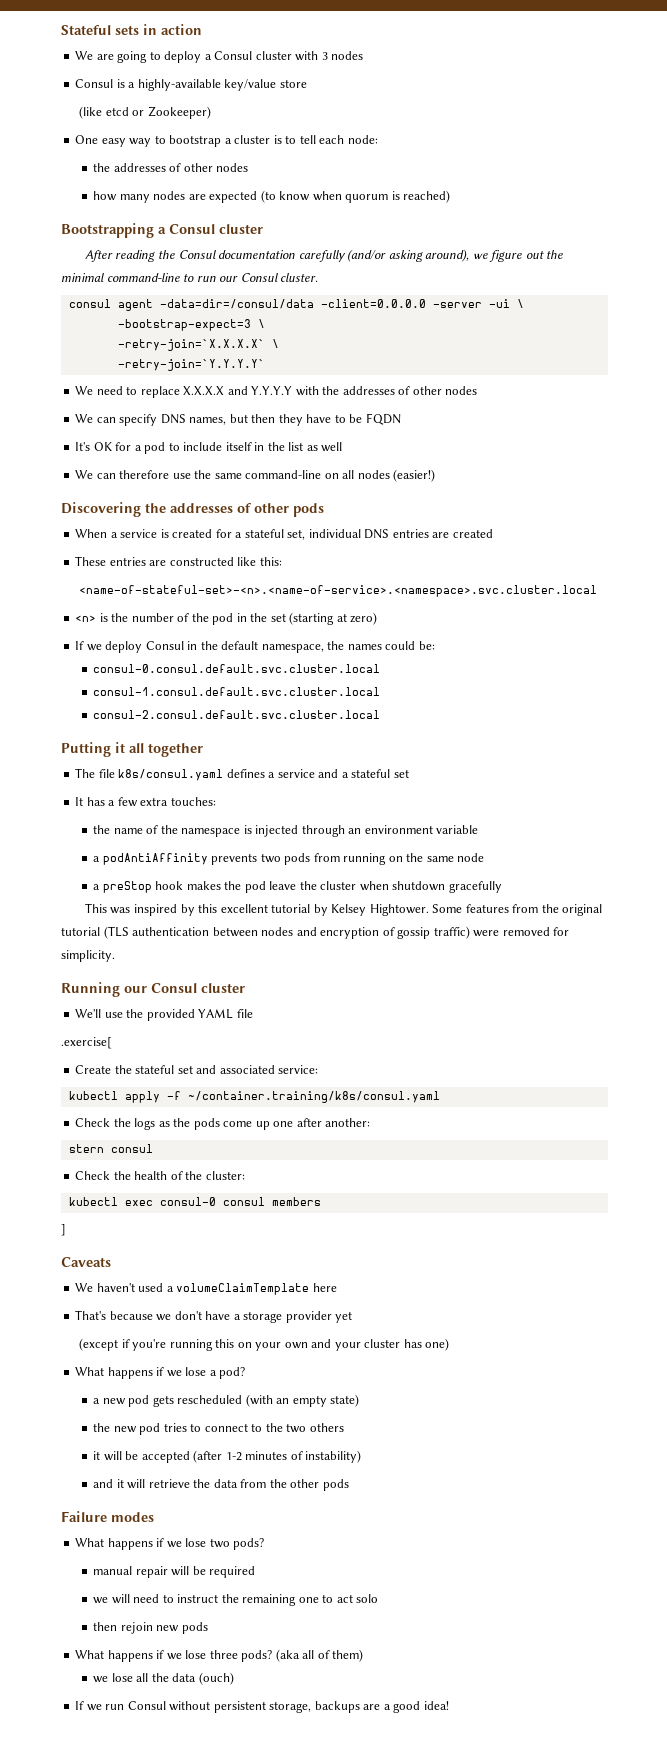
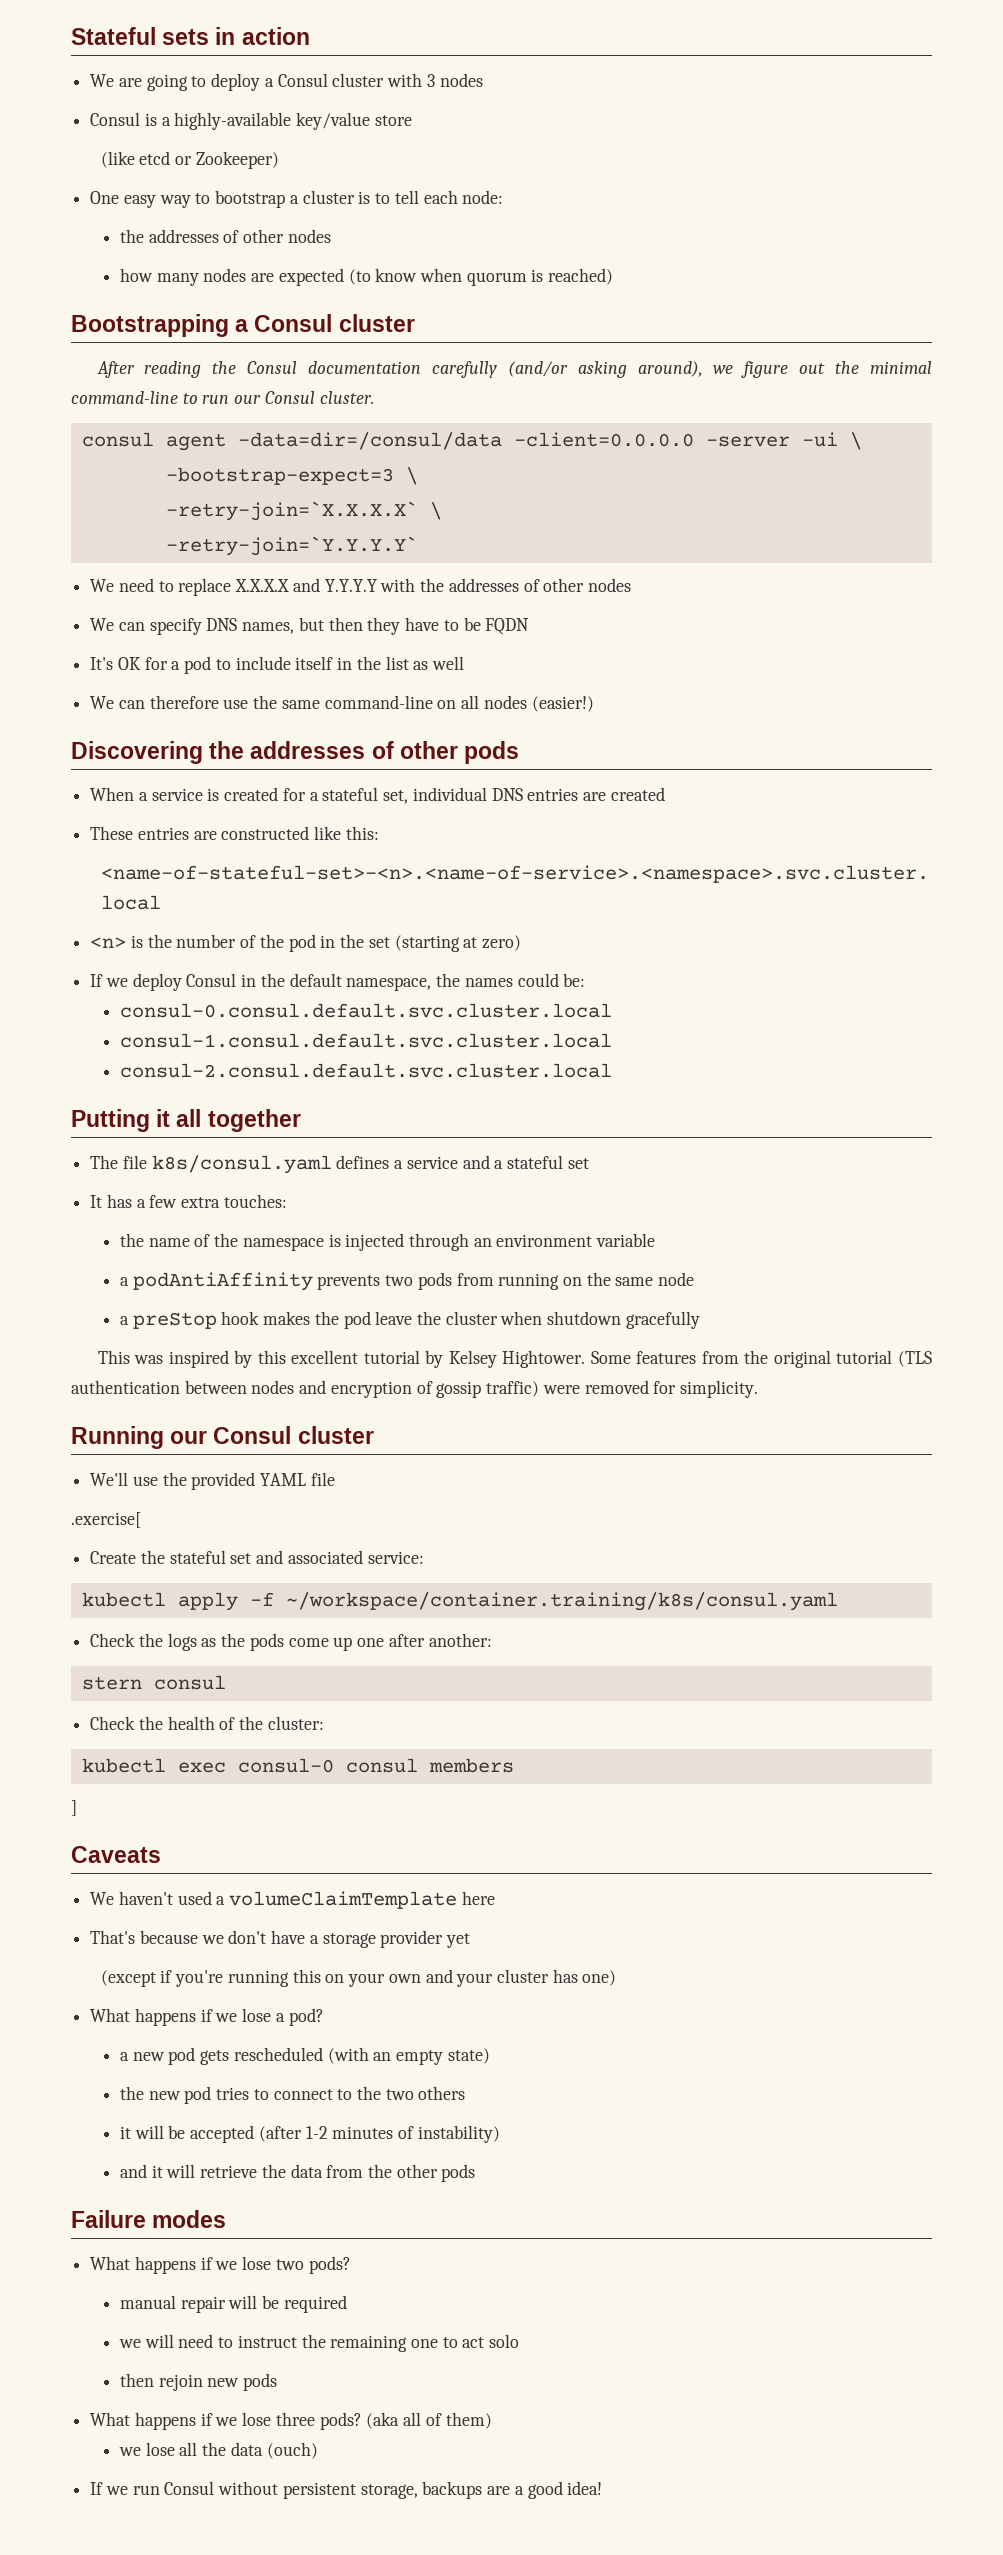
- kubectl apply -f ~/container.training/k8s/consul.yaml
+ kubectl apply -f ~/workspace/container.training/k8s/consul.yaml

